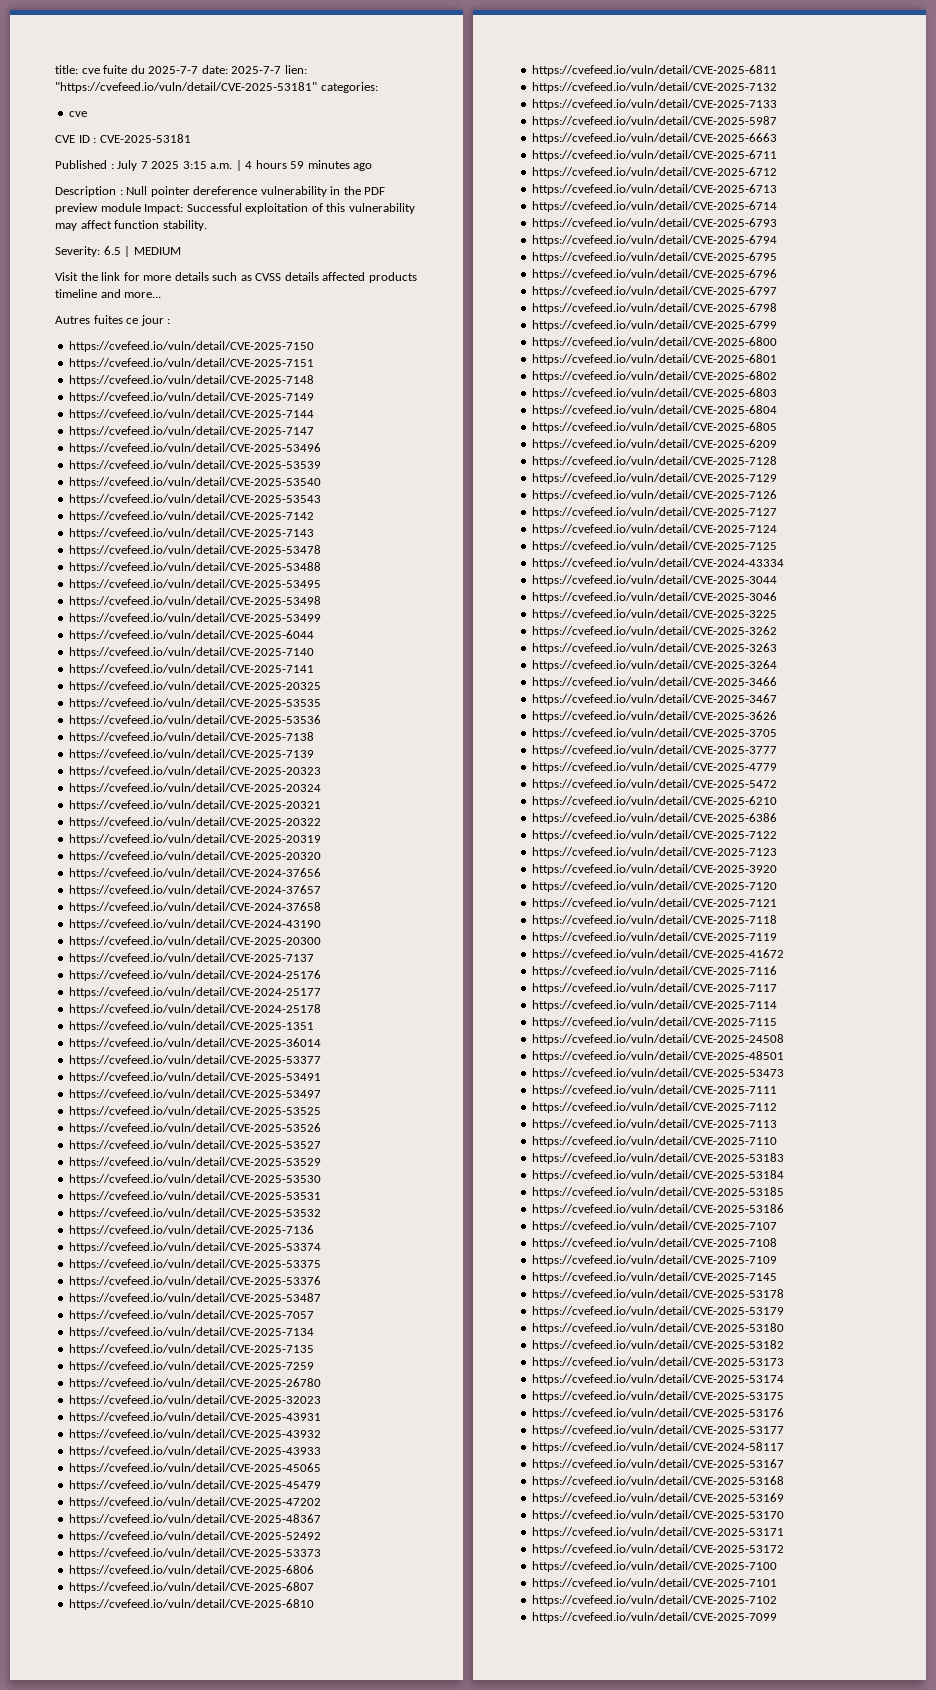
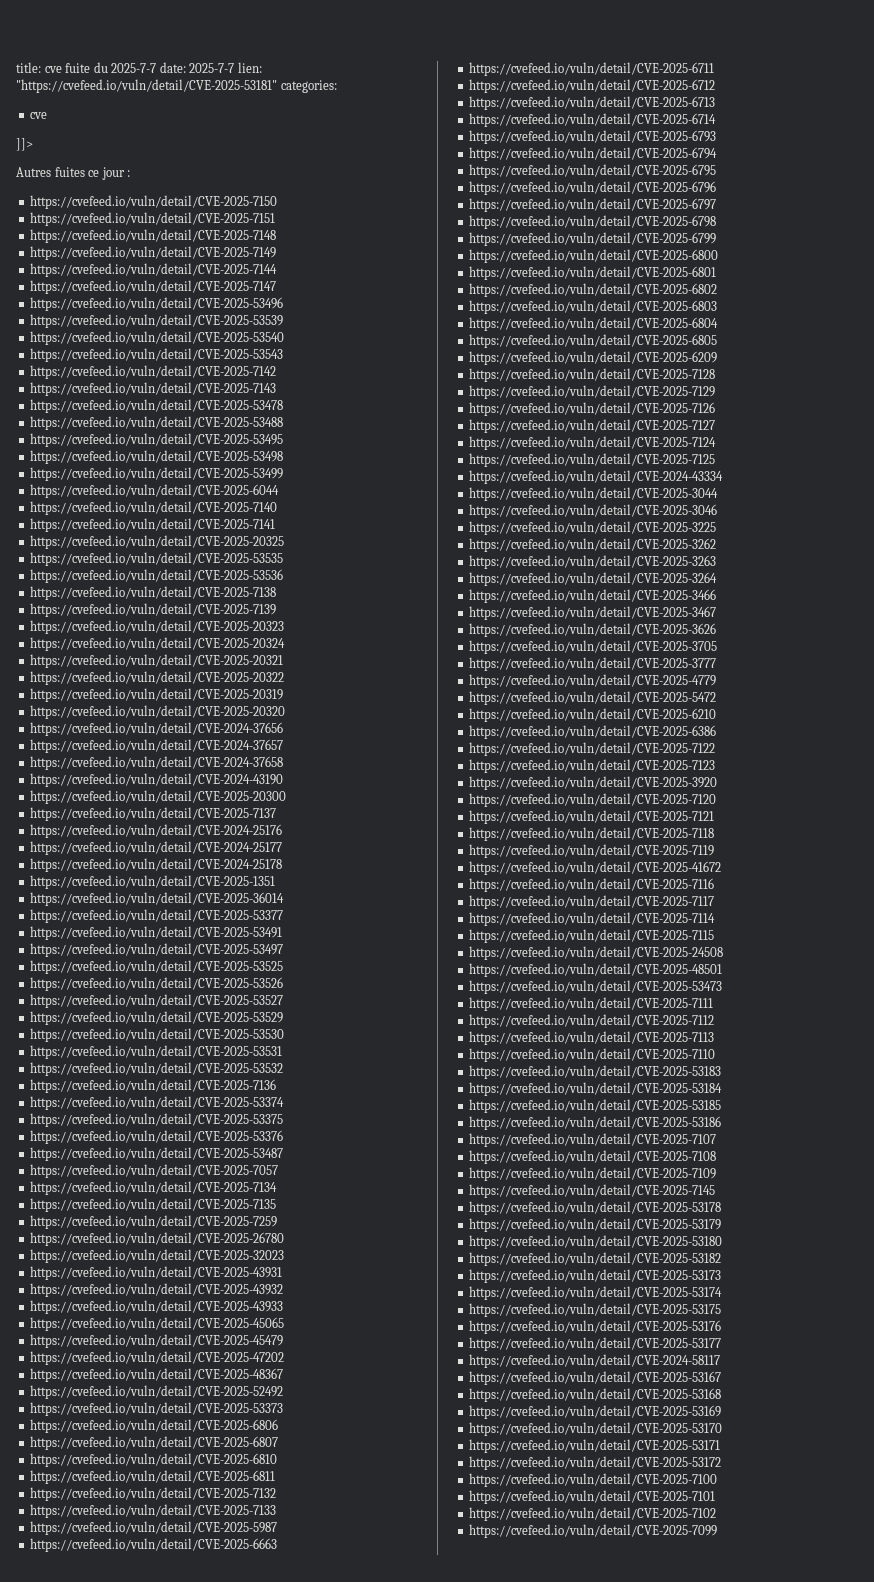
- CVE ID : CVE-2025-53181
- Published : July 7 2025 3:15 a.m. | 4 hours 59 minutes ago
- Description : Null pointer dereference vulnerability in the PDF preview module Impact: Successful exploitation of this vulnerability may affect function stability.
- Severity: 6.5 | MEDIUM
- Visit the link for more details such as CVSS details affected products timeline and more...
+ ]]>

